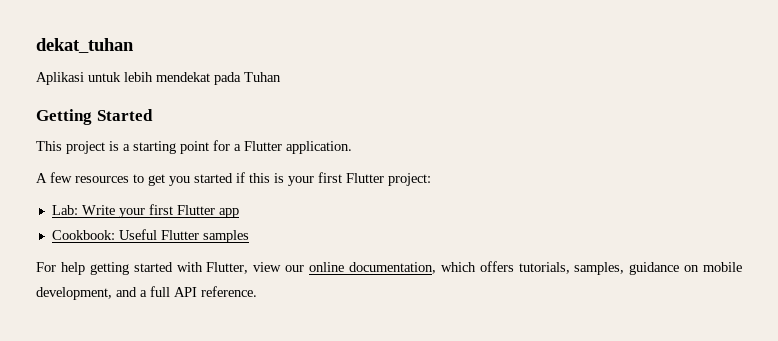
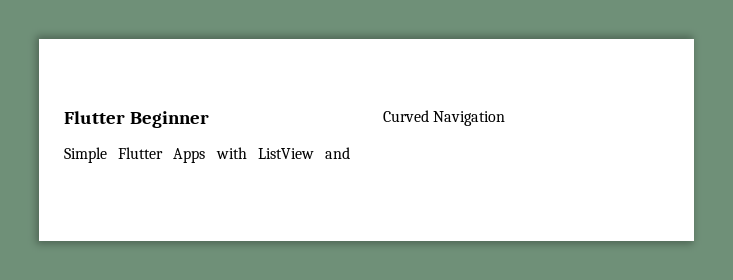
- dekat_tuhan
- Aplikasi untuk lebih mendekat pada Tuhan
- Getting Started
- This project is a starting point for a Flutter application.
- A few resources to get you started if this is your first Flutter project:
- Lab: Write your first Flutter app
- Cookbook: Useful Flutter samples
- For help getting started with Flutter, view our online documentation, which offers tutorials, samples, guidance on mobile development, and a full API reference.
+ Flutter Beginner
+ Simple Flutter Apps with ListView and Curved Navigation

